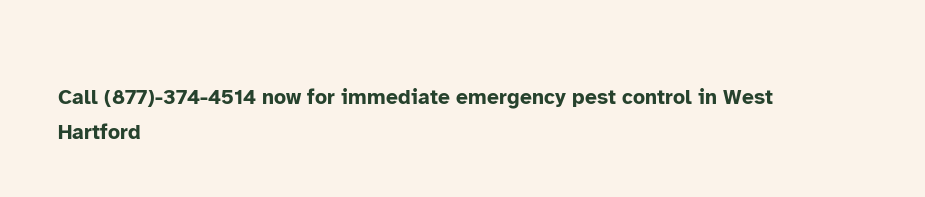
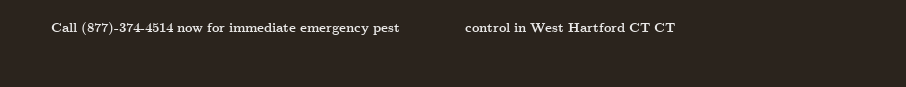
- Call (877)-374-4514 now for immediate emergency pest control in West Hartford
+ Call (877)-374-4514 now for immediate emergency pest control in West Hartford CT CT

